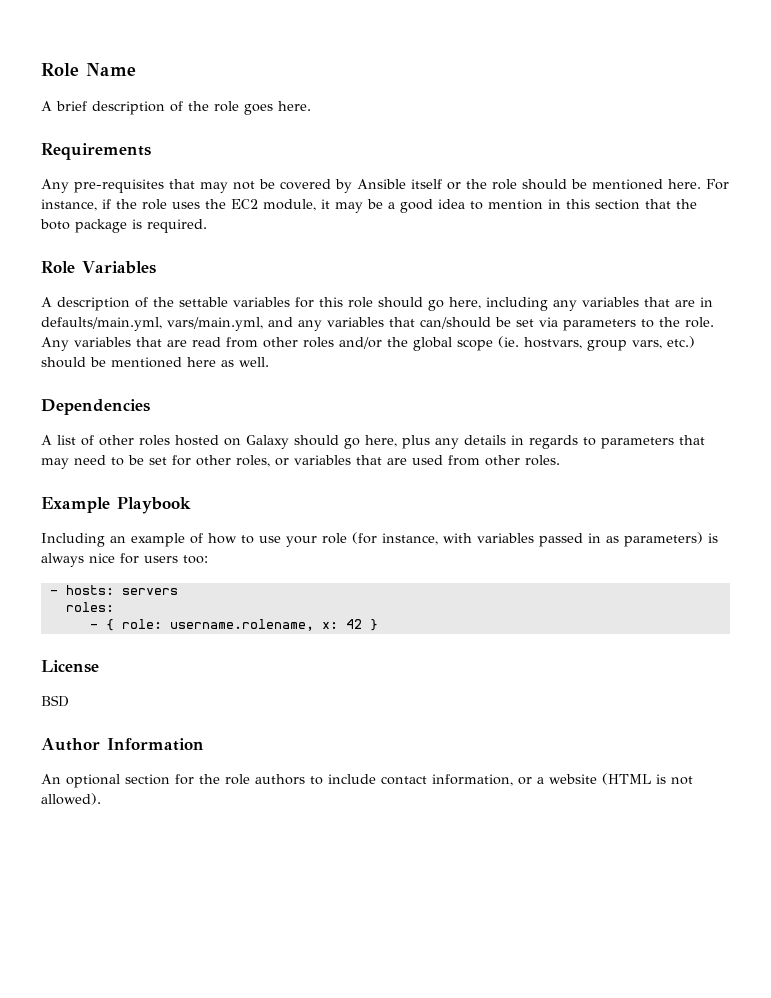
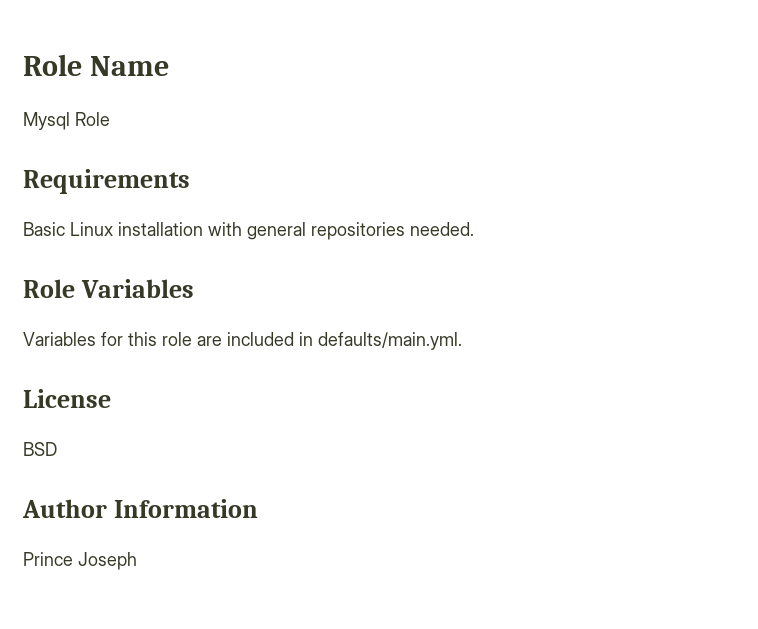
- A brief description of the role goes here.
+ Mysql Role
  Requirements
- Any pre-requisites that may not be covered by Ansible itself or the role should be mentioned here. For instance, if the role uses the EC2 module, it may be a good idea to mention in this section that the boto package is required.
+ Basic Linux installation with general repositories needed.
  Role Variables
- A description of the settable variables for this role should go here, including any variables that are in defaults/main.yml, vars/main.yml, and any variables that can/should be set via parameters to the role. Any variables that are read from other roles and/or the global scope (ie. hostvars, group vars, etc.) should be mentioned here as well.
- Dependencies
- A list of other roles hosted on Galaxy should go here, plus any details in regards to parameters that may need to be set for other roles, or variables that are used from other roles.
- Example Playbook
- Including an example of how to use your role (for instance, with variables passed in as parameters) is always nice for users too:
- - hosts: servers
- roles:
- - { role: username.rolename, x: 42 }
+ Variables for this role are included in defaults/main.yml.
  License
  BSD
  Author Information
- An optional section for the role authors to include contact information, or a website (HTML is not allowed).
+ Prince Joseph

